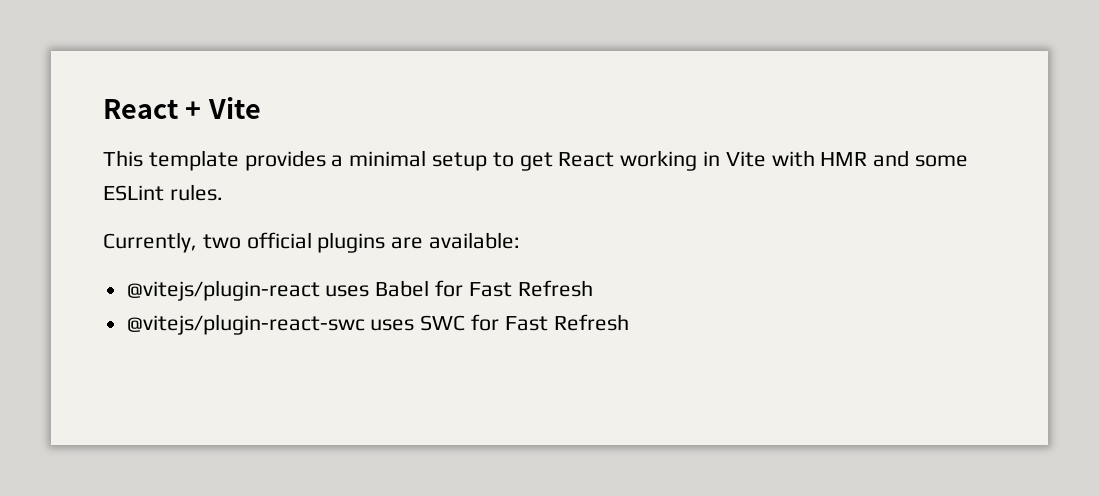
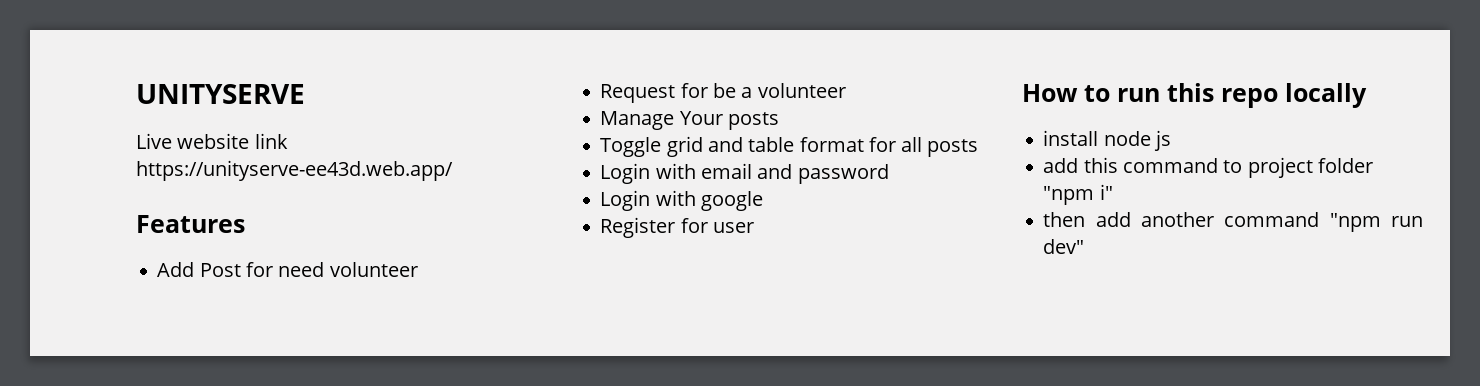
- React + Vite
- This template provides a minimal setup to get React working in Vite with HMR and some ESLint rules.
- Currently, two official plugins are available:
- @vitejs/plugin-react uses Babel for Fast Refresh
- @vitejs/plugin-react-swc uses SWC for Fast Refresh
+ UNITYSERVE
+ Live website link https://unityserve-ee43d.web.app/
+ Features
+ Add Post for need volunteer
+ Request for be a volunteer
+ Manage Your posts
+ Toggle grid and table format for all posts
+ Login with email and password
+ Login with google
+ Register for user
+ How to run this repo locally
+ install node js
+ add this command to project folder "npm i"
+ then add another command "npm run dev"

